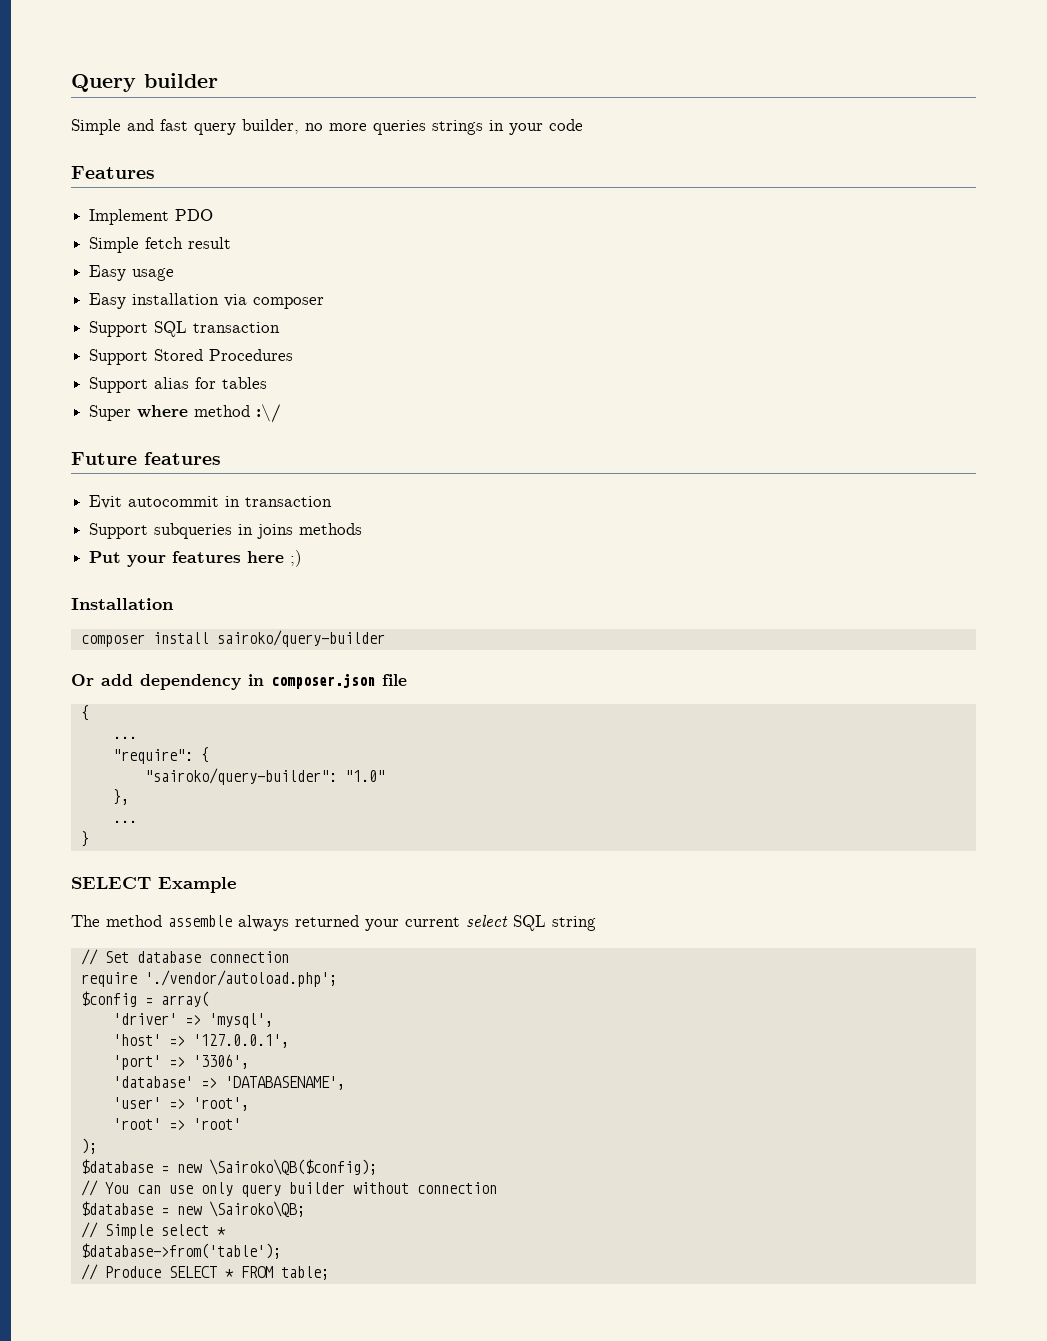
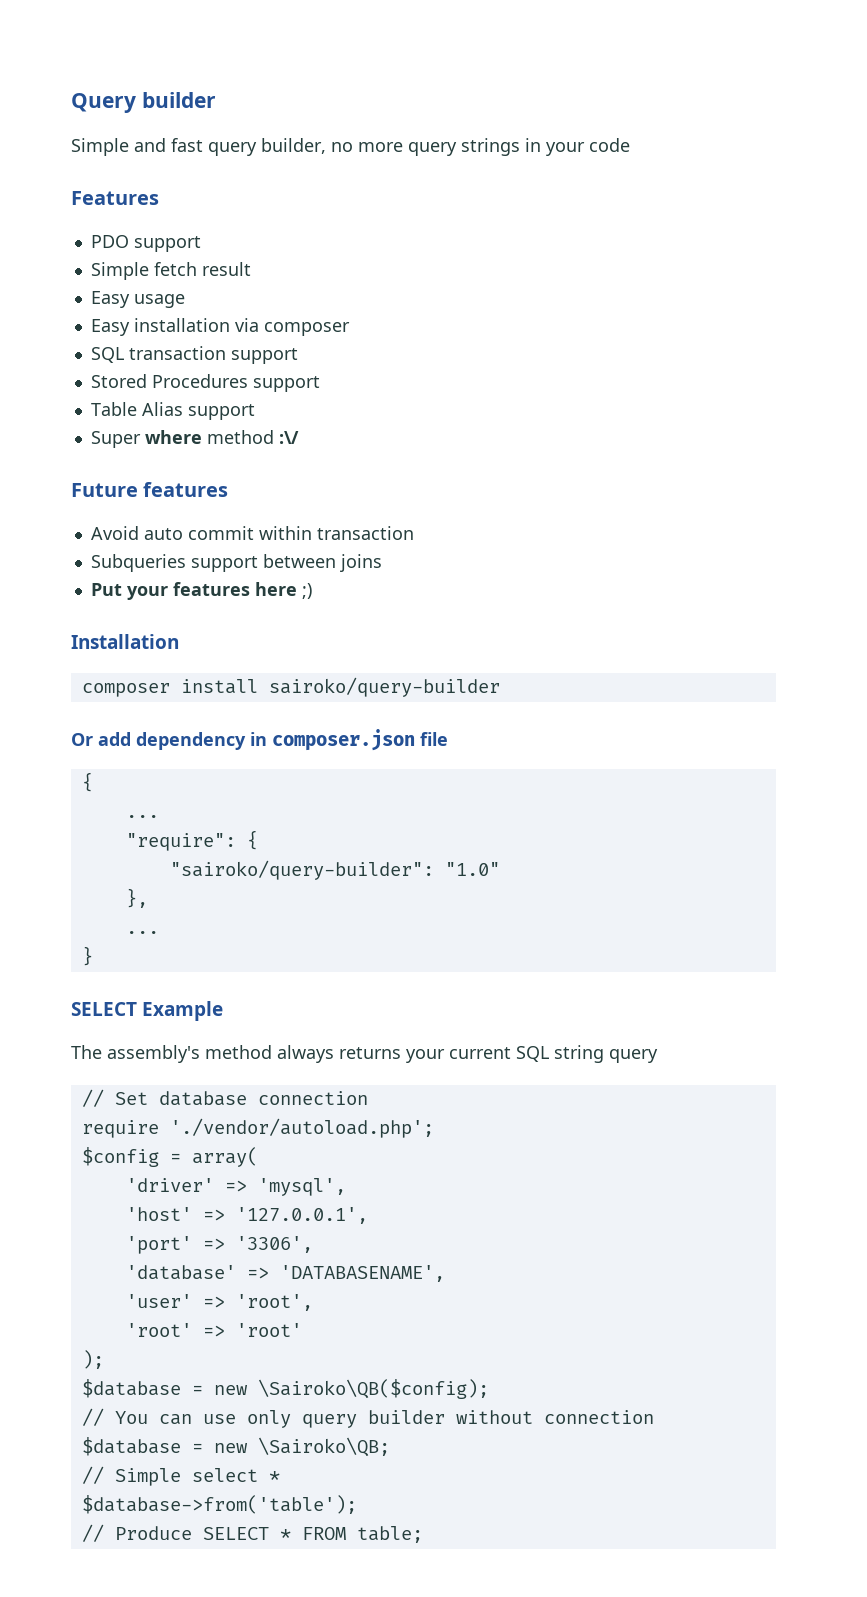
- Simple and fast query builder, no more queries strings in your code
+ Simple and fast query builder, no more query strings in your code
- Implement PDO
+ PDO support
- Support SQL transaction
- Support Stored Procedures
- Support alias for tables
+ SQL transaction support
+ Stored Procedures support
+ Table Alias support
- Evit autocommit in transaction
- Support subqueries in joins methods
+ Avoid auto commit within transaction
+ Subqueries support between joins
- The method assemble always returned your current select SQL string
+ The assembly's method always returns your current SQL string query

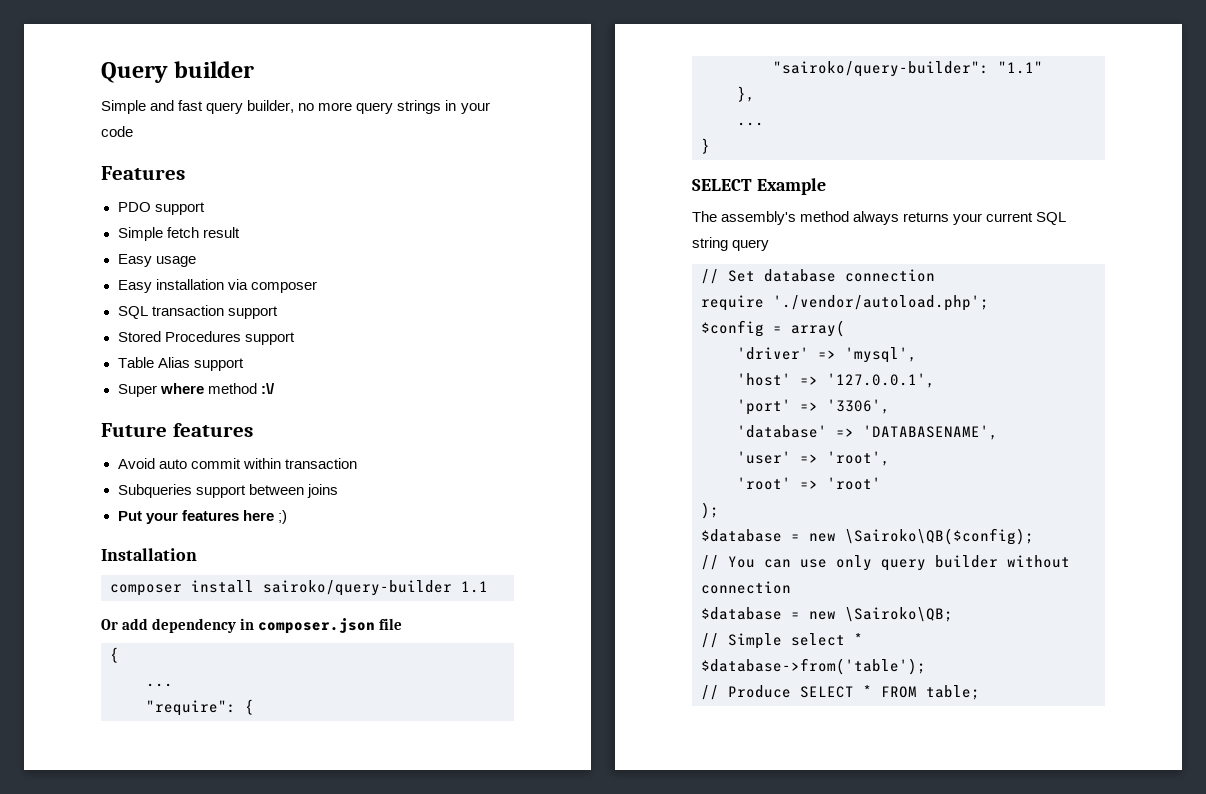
- composer install sairoko/query-builder
+ composer install sairoko/query-builder 1.1
- "sairoko/query-builder": "1.0"
+ "sairoko/query-builder": "1.1"

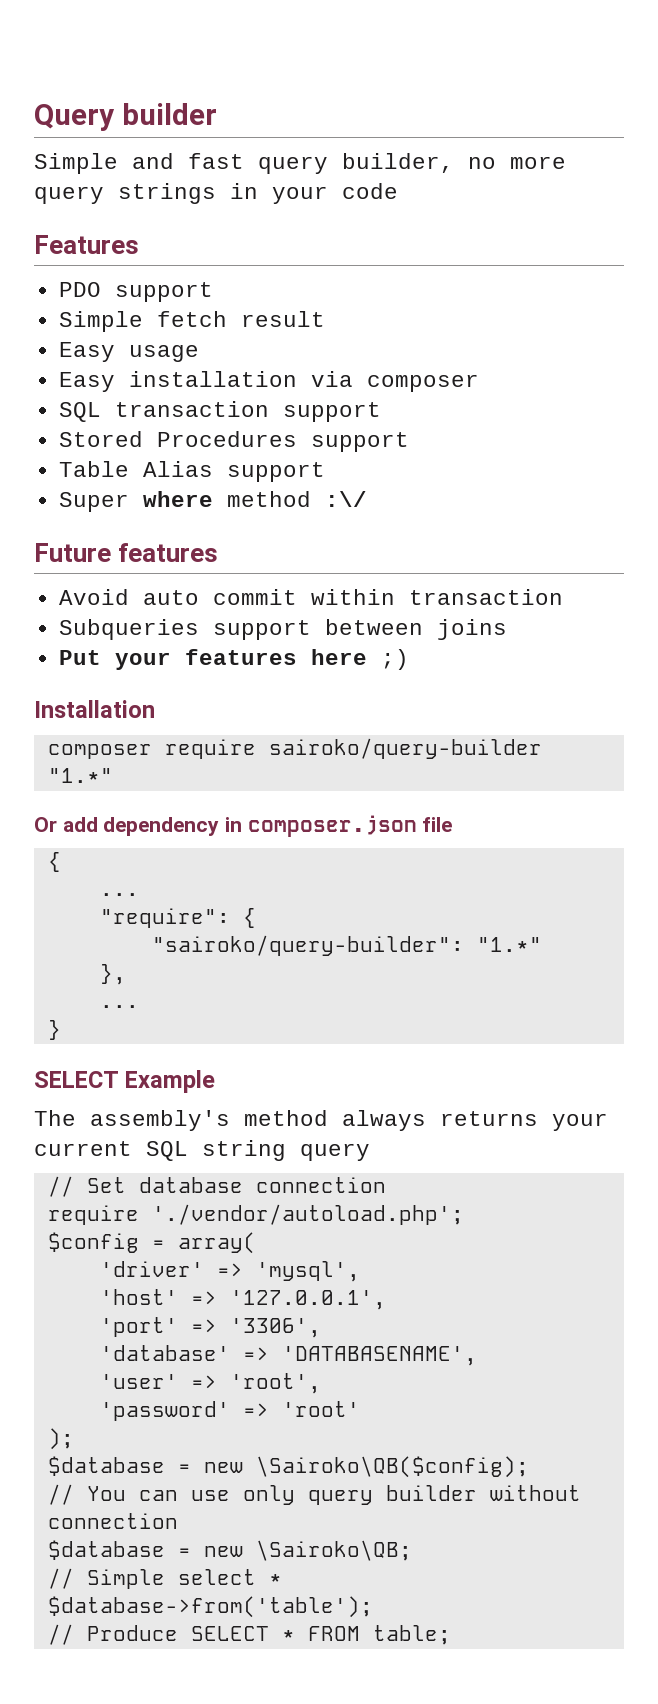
- composer install sairoko/query-builder 1.1
+ composer require sairoko/query-builder "1.*"
- "sairoko/query-builder": "1.1"
+ "sairoko/query-builder": "1.*"
- 'root' => 'root'
+ 'password' => 'root'

